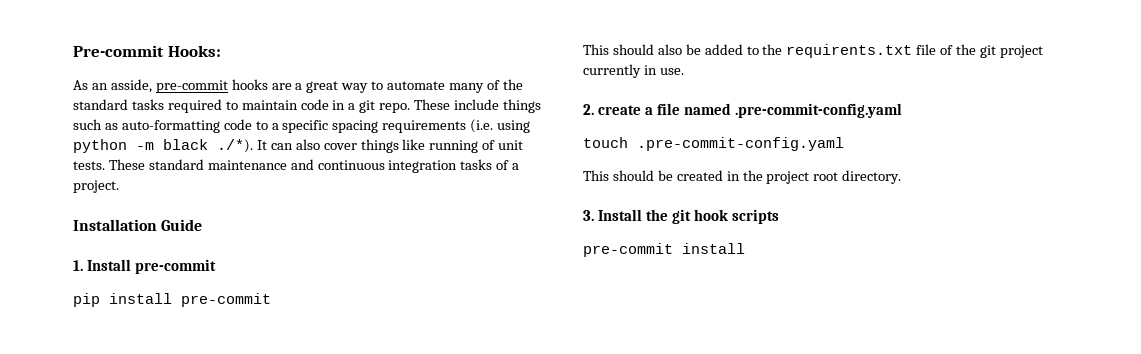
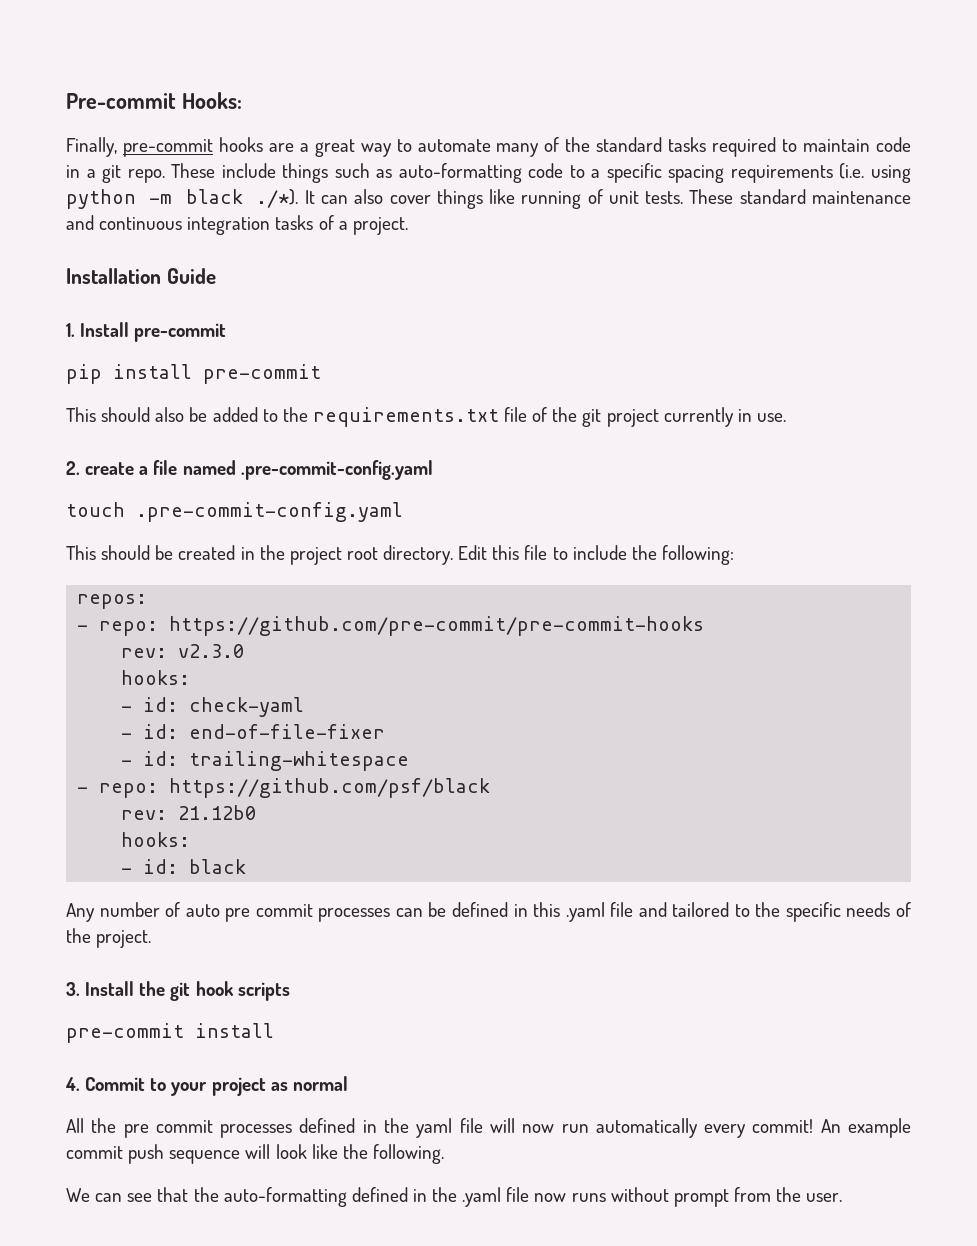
- As an asside, pre-commit hooks are a great way to automate many of the standard tasks required to maintain code in a git repo.
+ Finally, pre-commit hooks are a great way to automate many of the standard tasks required to maintain code in a git repo.
- This should also be added to the requirents.txt file of the git project currently in use.
+ This should also be added to the requirements.txt file of the git project currently in use.
+ Edit this file to include the following:
+ repos:
+ - repo: https://github.com/pre-commit/pre-commit-hooks
+ rev: v2.3.0
+ hooks:
+ - id: check-yaml
+ - id: end-of-file-fixer
+ - id: trailing-whitespace
+ - repo: https://github.com/psf/black
+ rev: 21.12b0
+ hooks:
+ - id: black
+ Any number of auto pre commit processes can be defined in this .yaml file and tailored to the specific needs of the project.
+ 4. Commit to your project as normal
+ All the pre commit processes defined in the yaml file will now run automatically every commit! An example commit push sequence will look like the following.
+ We can see that the auto-formatting defined in the .yaml file now runs without prompt from the user.

